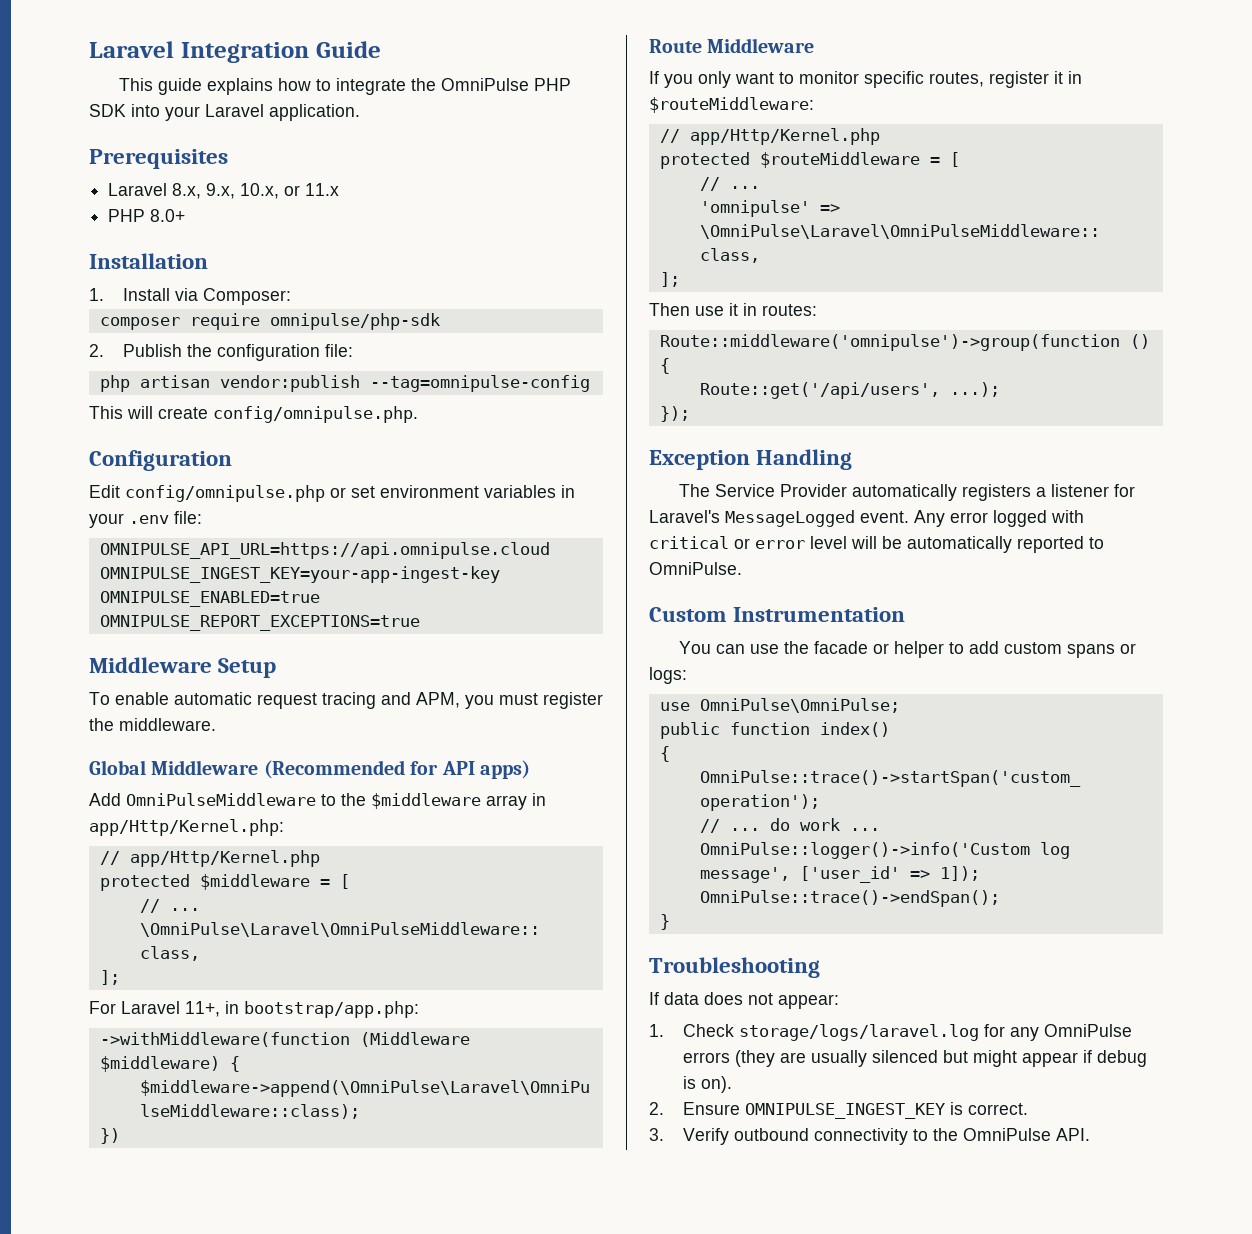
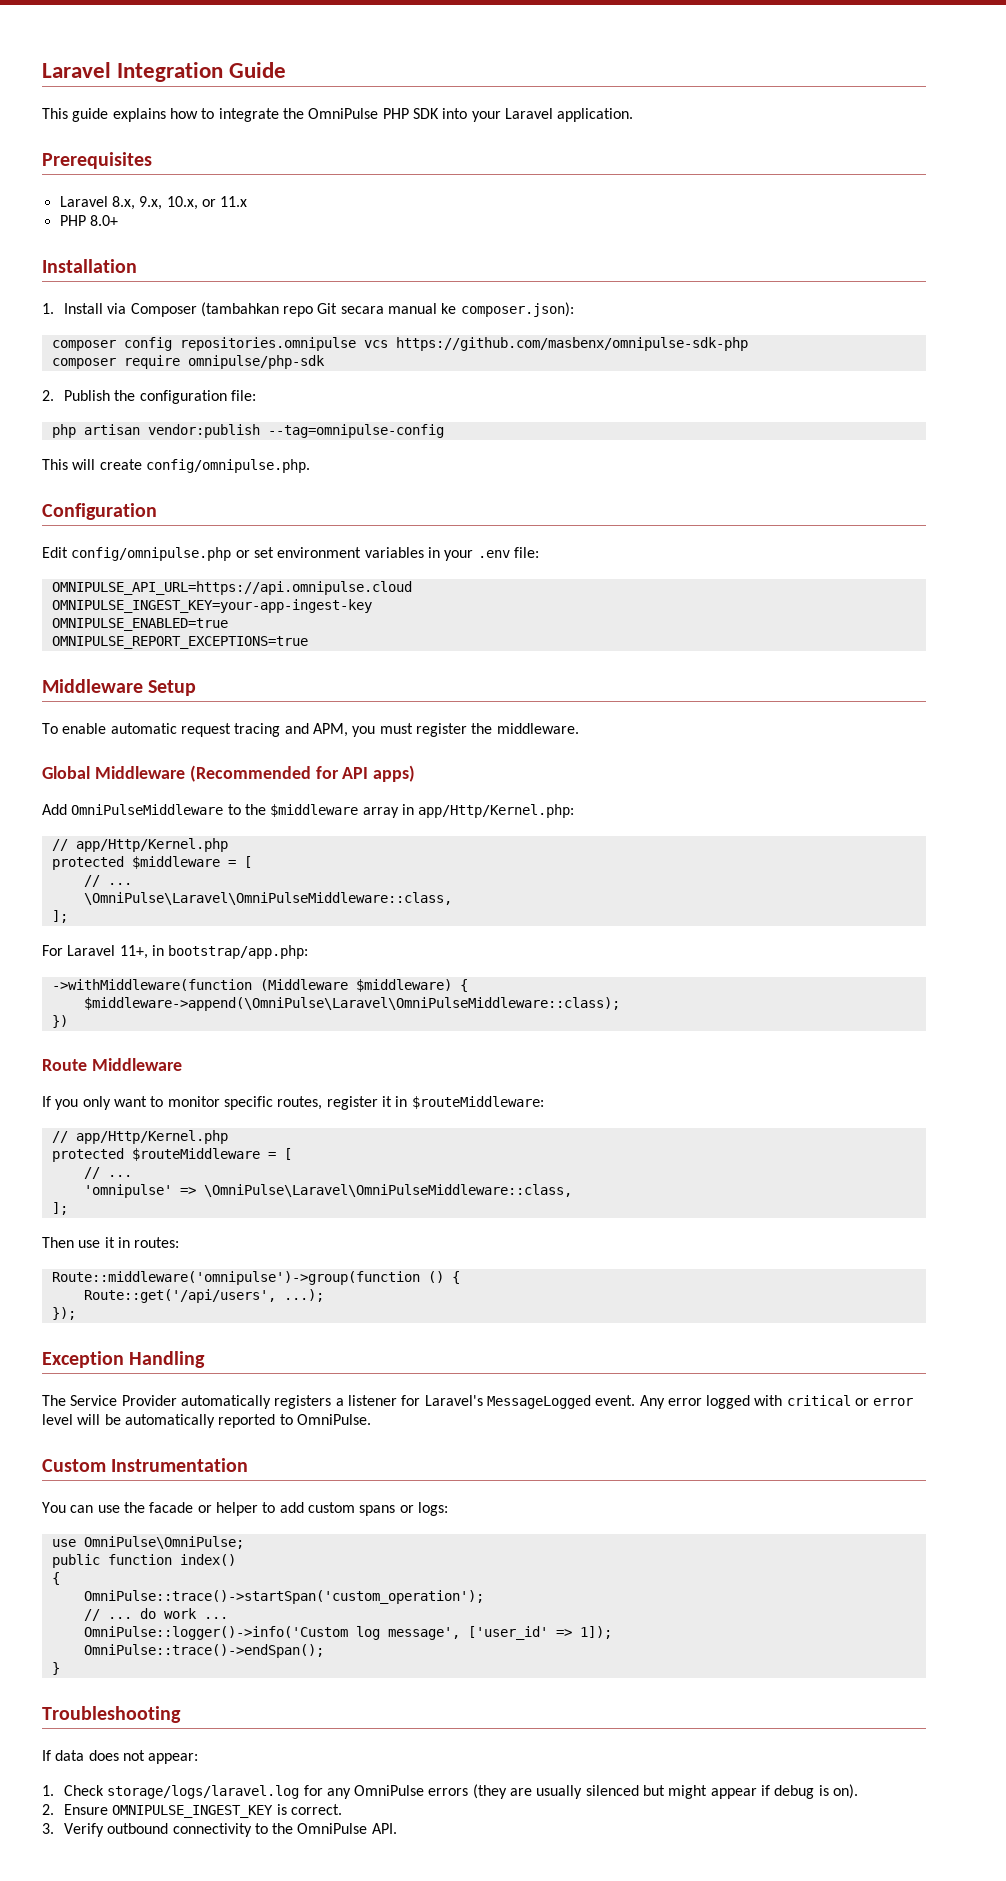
- 1. Install via Composer:
+ 1. Install via Composer (tambahkan repo Git secara manual ke composer.json):
+ composer config repositories.omnipulse vcs https://github.com/masbenx/omnipulse-sdk-php

